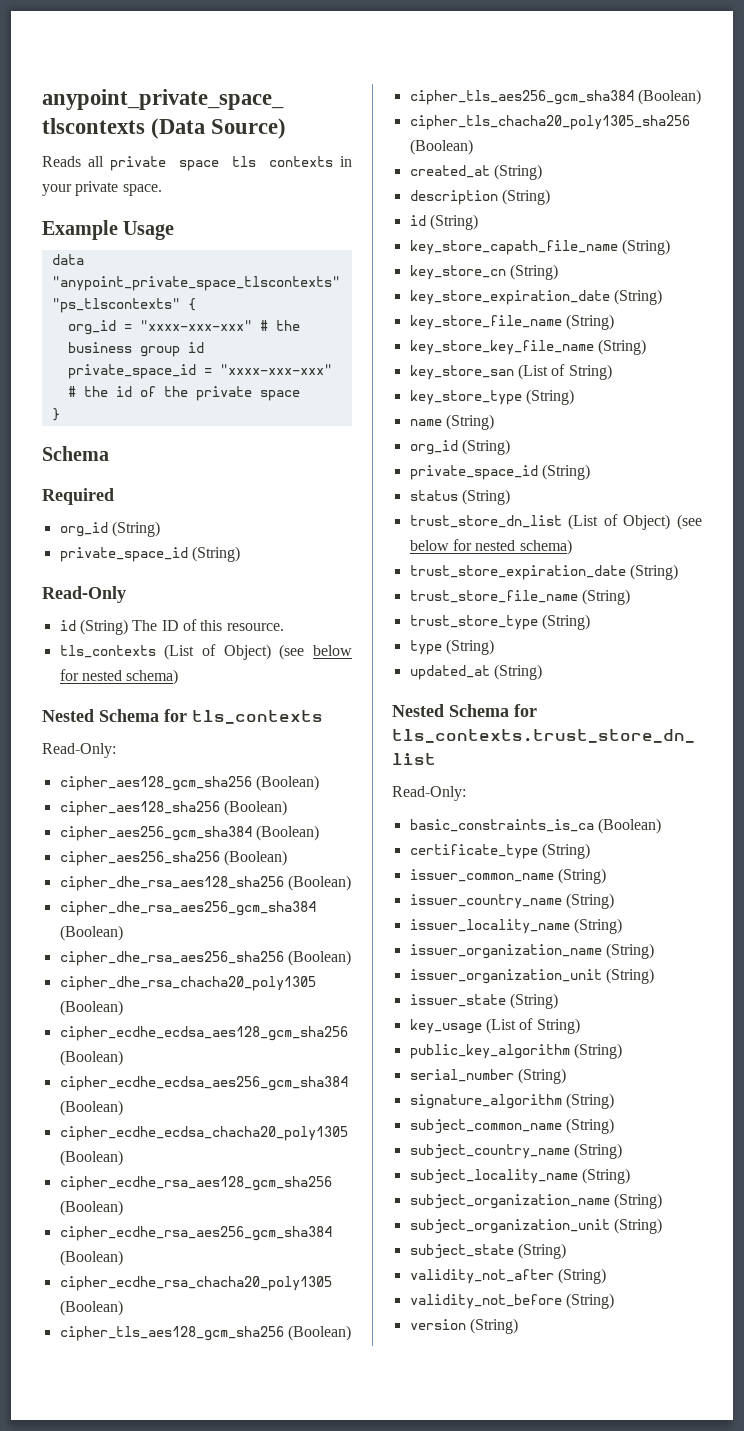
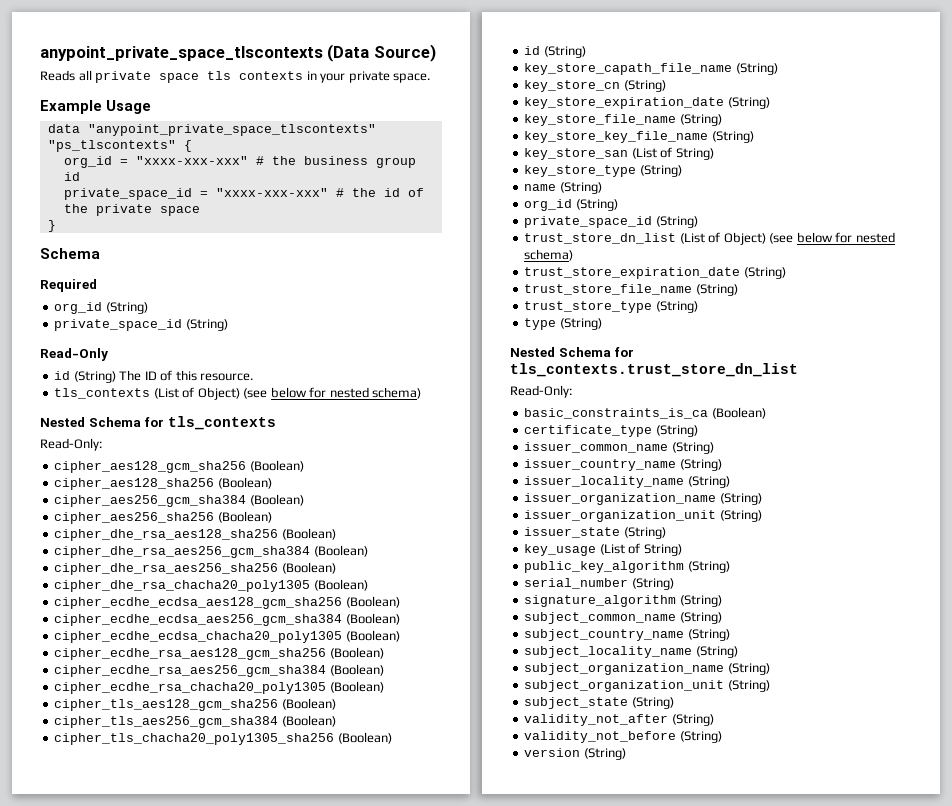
- created_at (String)
- description (String)
- status (String)
- updated_at (String)

